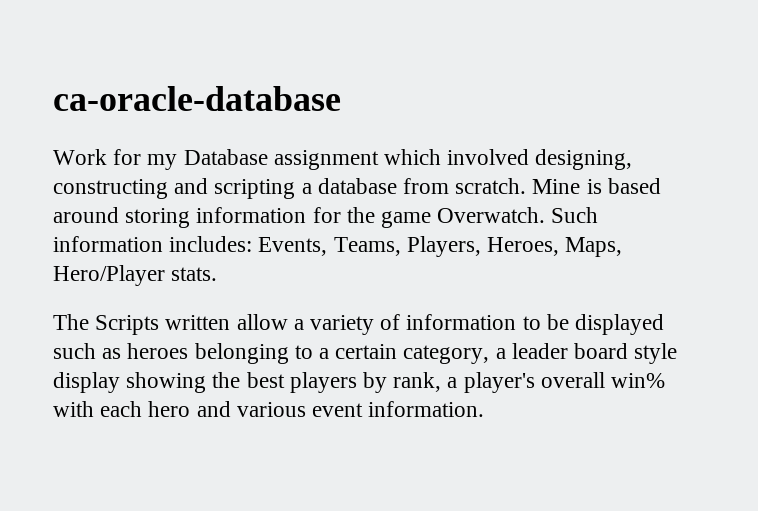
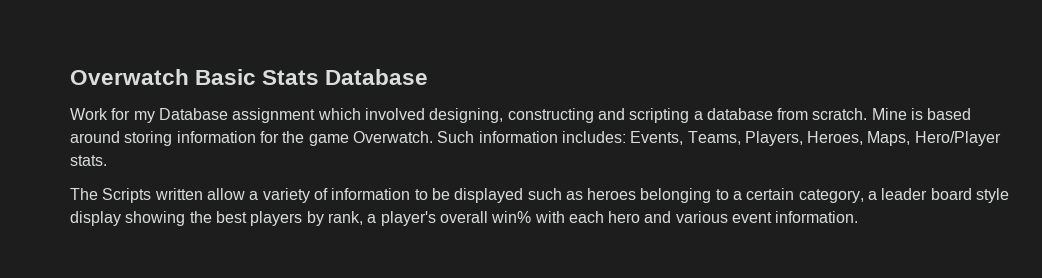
- ca-oracle-database
+ Overwatch Basic Stats Database

